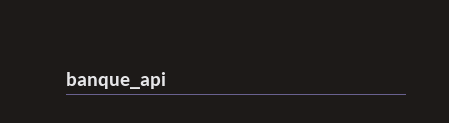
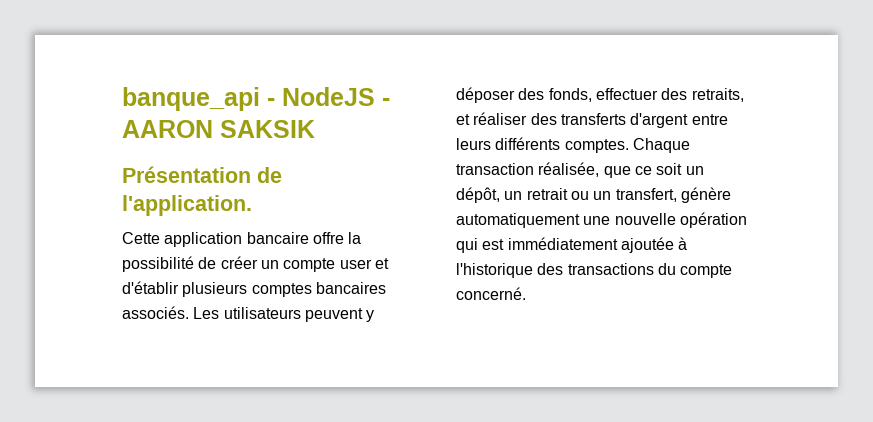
- banque_api
+ banque_api - NodeJS - AARON SAKSIK
+ Présentation de l'application.
+ Cette application bancaire offre la possibilité de créer un compte user et d'établir plusieurs comptes bancaires associés. Les utilisateurs peuvent y déposer des fonds, effectuer des retraits, et réaliser des transferts d'argent entre leurs différents comptes. Chaque transaction réalisée, que ce soit un dépôt, un retrait ou un transfert, génère automatiquement une nouvelle opération qui est immédiatement ajoutée à l'historique des transactions du compte concerné.

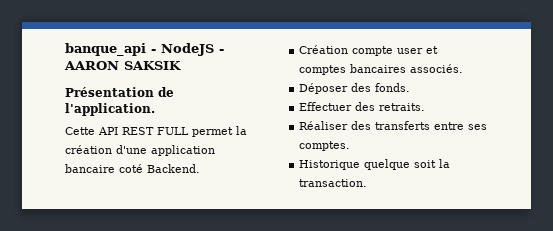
- Cette application bancaire offre la possibilité de créer un compte user et d'établir plusieurs comptes bancaires associés. Les utilisateurs peuvent y déposer des fonds, effectuer des retraits, et réaliser des transferts d'argent entre leurs différents comptes. Chaque transaction réalisée, que ce soit un dépôt, un retrait ou un transfert, génère automatiquement une nouvelle opération qui est immédiatement ajoutée à l'historique des transactions du compte concerné.
+ Cette API REST FULL permet la création d'une application bancaire coté Backend.
+ Création compte user et comptes bancaires associés.
+ Déposer des fonds.
+ Effectuer des retraits.
+ Réaliser des transferts entre ses comptes.
+ Historique quelque soit la transaction.

